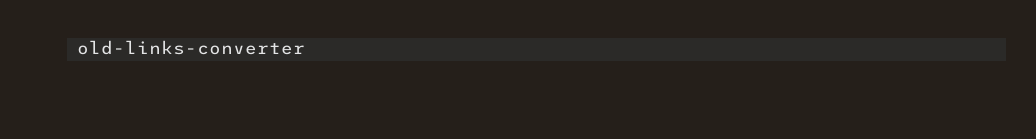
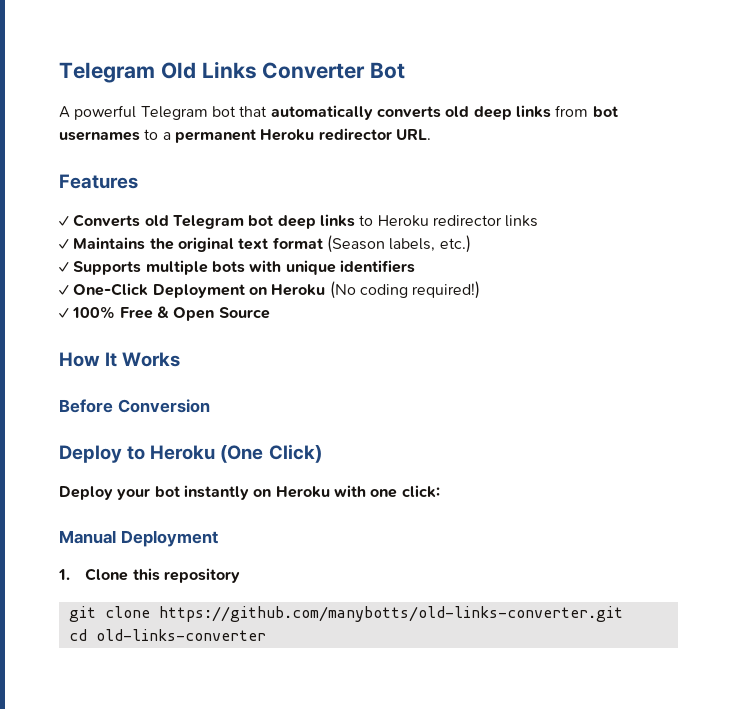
- old-links-converter
+ Telegram Old Links Converter Bot
+ A powerful Telegram bot that automatically converts old deep links from bot usernames to a permanent Heroku redirector URL.
+ Features
+ ✓ Converts old Telegram bot deep links to Heroku redirector links
+ ✓ Maintains the original text format (Season labels, etc.)
+ ✓ Supports multiple bots with unique identifiers
+ ✓ One-Click Deployment on Heroku (No coding required!)
+ ✓ 100% Free & Open Source
+ How It Works
+ Before Conversion
+ Deploy to Heroku (One Click)
+ Deploy your bot instantly on Heroku with one click:
+ Manual Deployment
+ 1. Clone this repository
+ git clone https://github.com/manybotts/old-links-converter.git
+ cd old-links-converter

